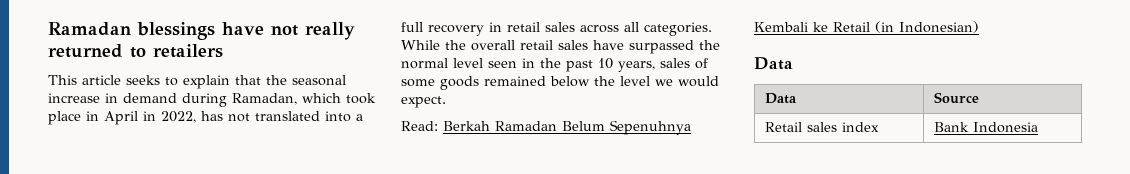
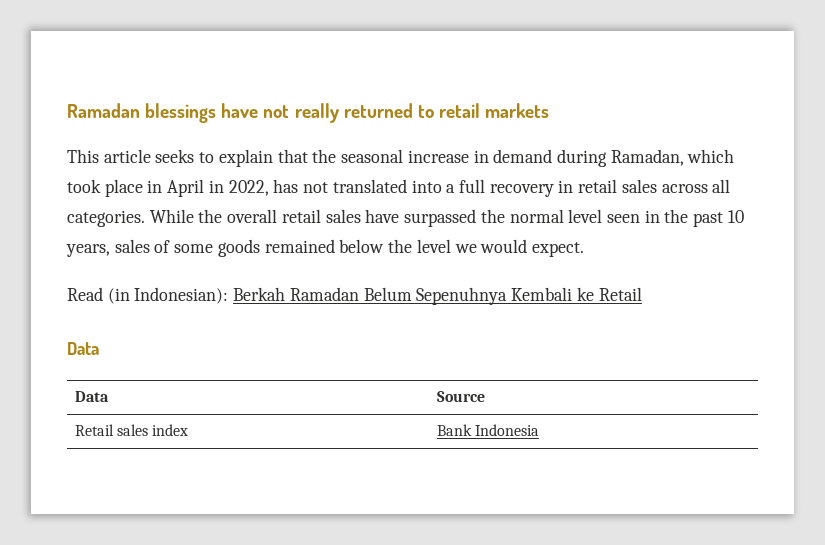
- Ramadan blessings have not really returned to retailers
+ Ramadan blessings have not really returned to retail markets
- Read: Berkah Ramadan Belum Sepenuhnya Kembali ke Retail (in Indonesian)
+ Read (in Indonesian): Berkah Ramadan Belum Sepenuhnya Kembali ke Retail

